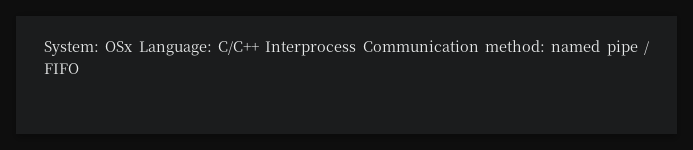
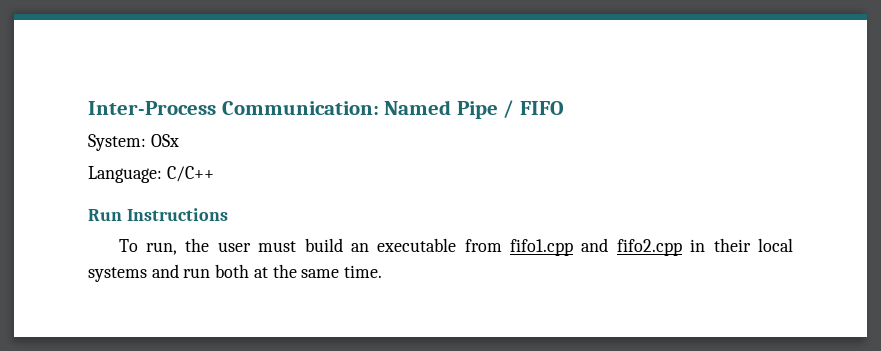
+ Inter-Process Communication: Named Pipe / FIFO
- System: OSx Language: C/C++ Interprocess Communication method: named pipe / FIFO
+ System: OSx
+ Language: C/C++
+ Run Instructions
+ To run, the user must build an executable from fifo1.cpp and fifo2.cpp in their local systems and run both at the same time.

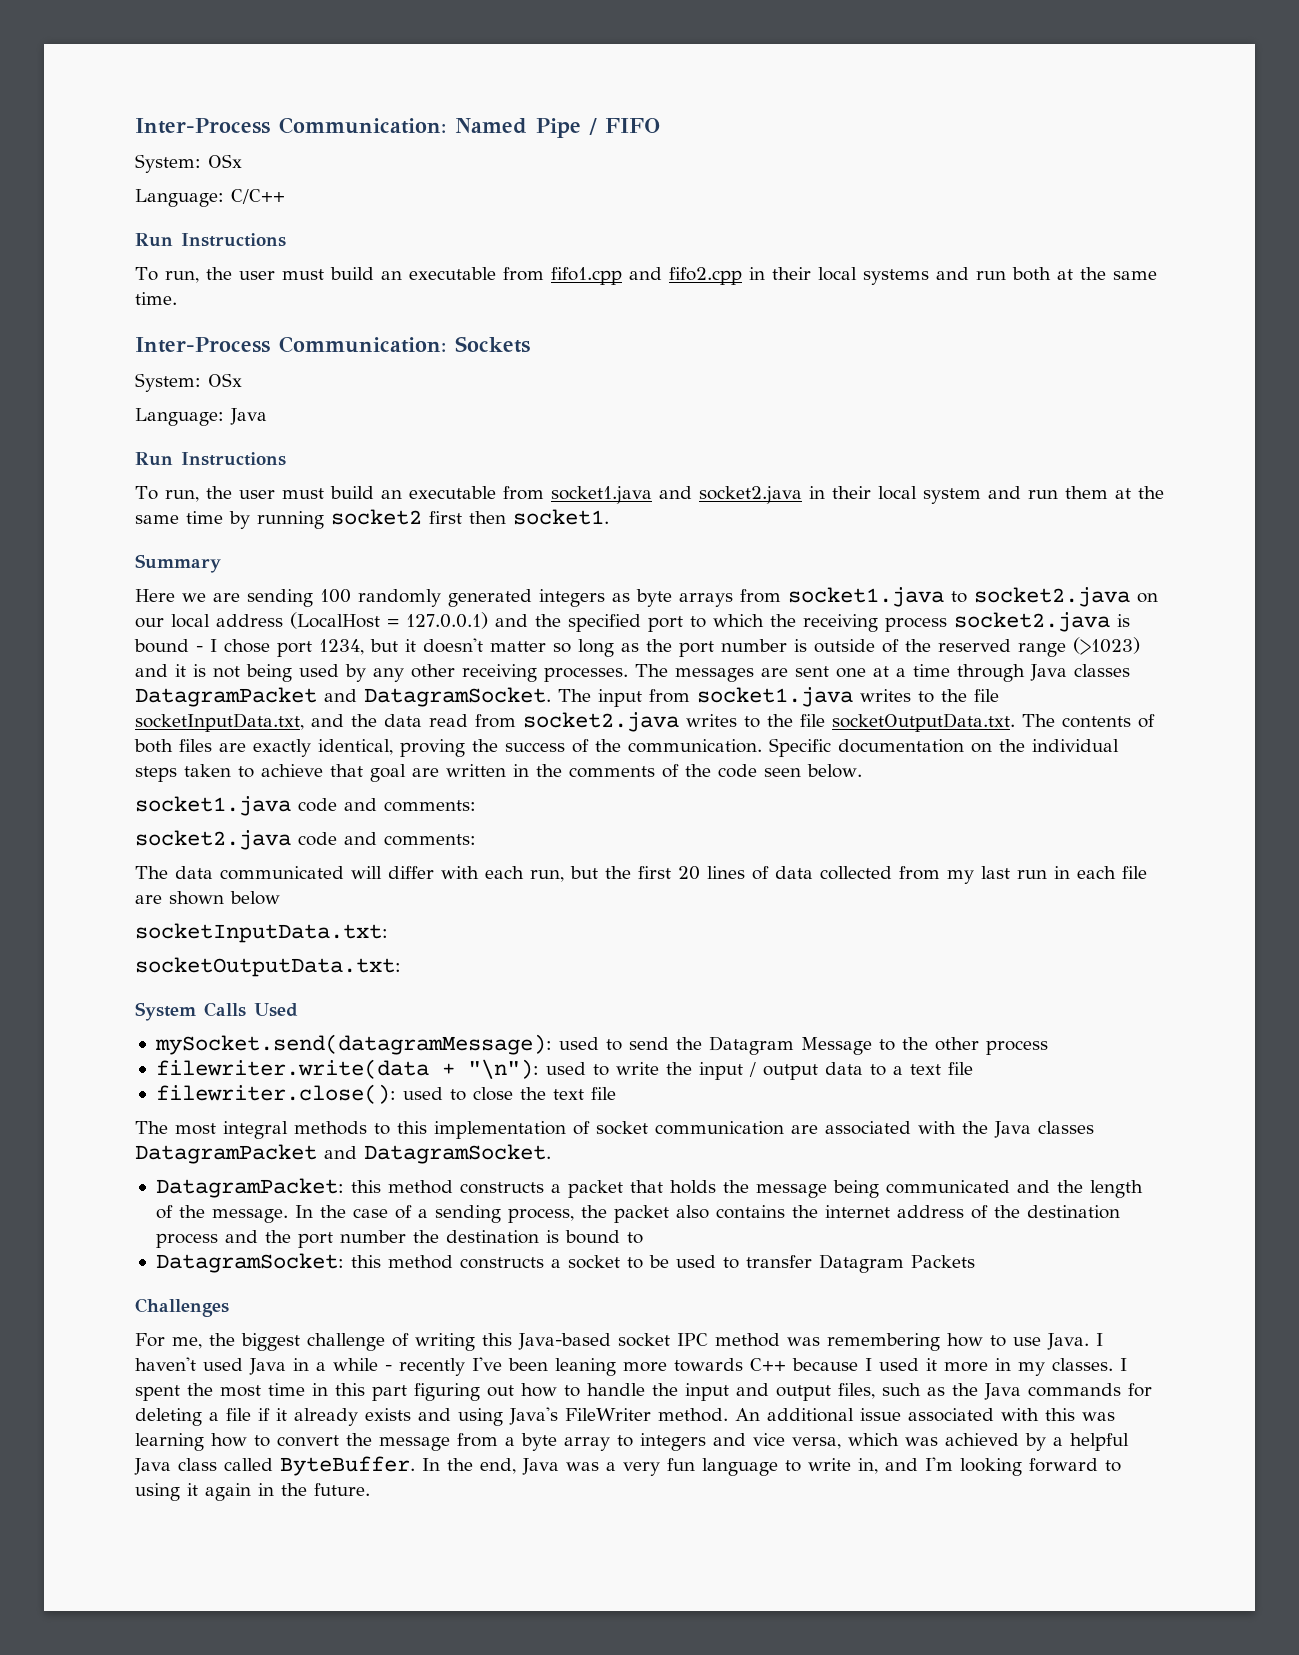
+ Inter-Process Communication: Sockets
+ System: OSx
+ Language: Java
+ Run Instructions
+ To run, the user must build an executable from socket1.java and socket2.java in their local system and run them at the same time by running socket2 first then socket1.
+ Summary
+ Here we are sending 100 randomly generated integers as byte arrays from socket1.java to socket2.java on our local address (LocalHost = 127.0.0.1) and the specified port to which the receiving process socket2.java is bound - I chose port 1234, but it doesn't matter so long as the port number is outside of the reserved range (>1023) and it is not being used by any other receiving processes. The messages are sent one at a time through Java classes DatagramPacket and DatagramSocket. The input from socket1.java writes to the file socketInputData.txt, and the data read from socket2.java writes to the file socketOutputData.txt. The contents of both files are exactly identical, proving the success of the communication. Specific documentation on the individual steps taken to achieve that goal are written in the comments of the code seen below.
+ socket1.java code and comments:
+ socket2.java code and comments:
+ The data communicated will differ with each run, but the first 20 lines of data collected from my last run in each file are shown below
+ socketInputData.txt:
+ socketOutputData.txt:
+ System Calls Used
+ mySocket.send(datagramMessage): used to send the Datagram Message to the other process
+ filewriter.write(data + "\n"): used to write the input / output data to a text file
+ filewriter.close(): used to close the text file
+ The most integral methods to this implementation of socket communication are associated with the Java classes DatagramPacket and DatagramSocket.
+ DatagramPacket: this method constructs a packet that holds the message being communicated and the length of the message. In the case of a sending process, the packet also contains the internet address of the destination process and the port number the destination is bound to
+ DatagramSocket: this method constructs a socket to be used to transfer Datagram Packets
+ Challenges
+ For me, the biggest challenge of writing this Java-based socket IPC method was remembering how to use Java. I haven't used Java in a while - recently I've been leaning more towards C++ because I used it more in my classes. I spent the most time in this part figuring out how to handle the input and output files, such as the Java commands for deleting a file if it already exists and using Java's FileWriter method. An additional issue associated with this was learning how to convert the message from a byte array to integers and vice versa, which was achieved by a helpful Java class called ByteBuffer. In the end, Java was a very fun language to write in, and I'm looking forward to using it again in the future.

